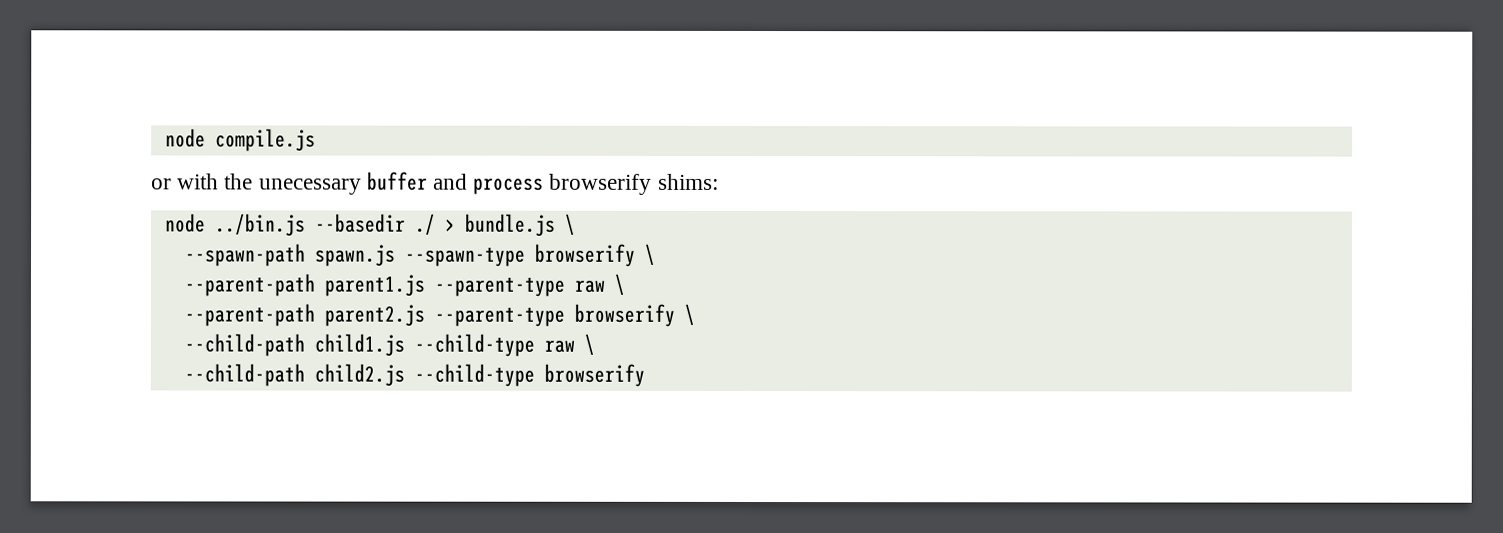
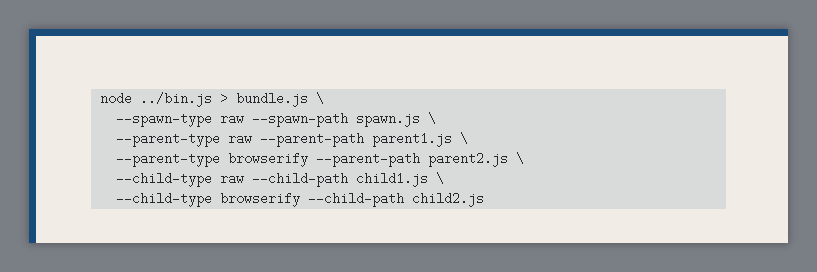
- node compile.js
- or with the unecessary buffer and process browserify shims:
- node ../bin.js --basedir ./ > bundle.js \
- --spawn-path spawn.js --spawn-type browserify \
- --parent-path parent1.js --parent-type raw \
- --parent-path parent2.js --parent-type browserify \
- --child-path child1.js --child-type raw \
- --child-path child2.js --child-type browserify
+ node ../bin.js > bundle.js \
+ --spawn-type raw --spawn-path spawn.js \
+ --parent-type raw --parent-path parent1.js \
+ --parent-type browserify --parent-path parent2.js \
+ --child-type raw --child-path child1.js \
+ --child-type browserify --child-path child2.js

